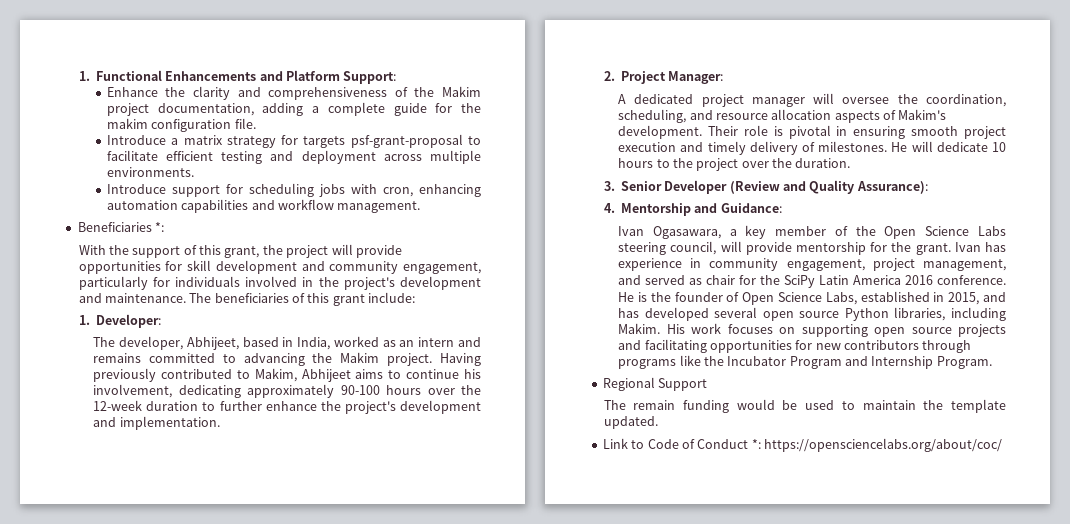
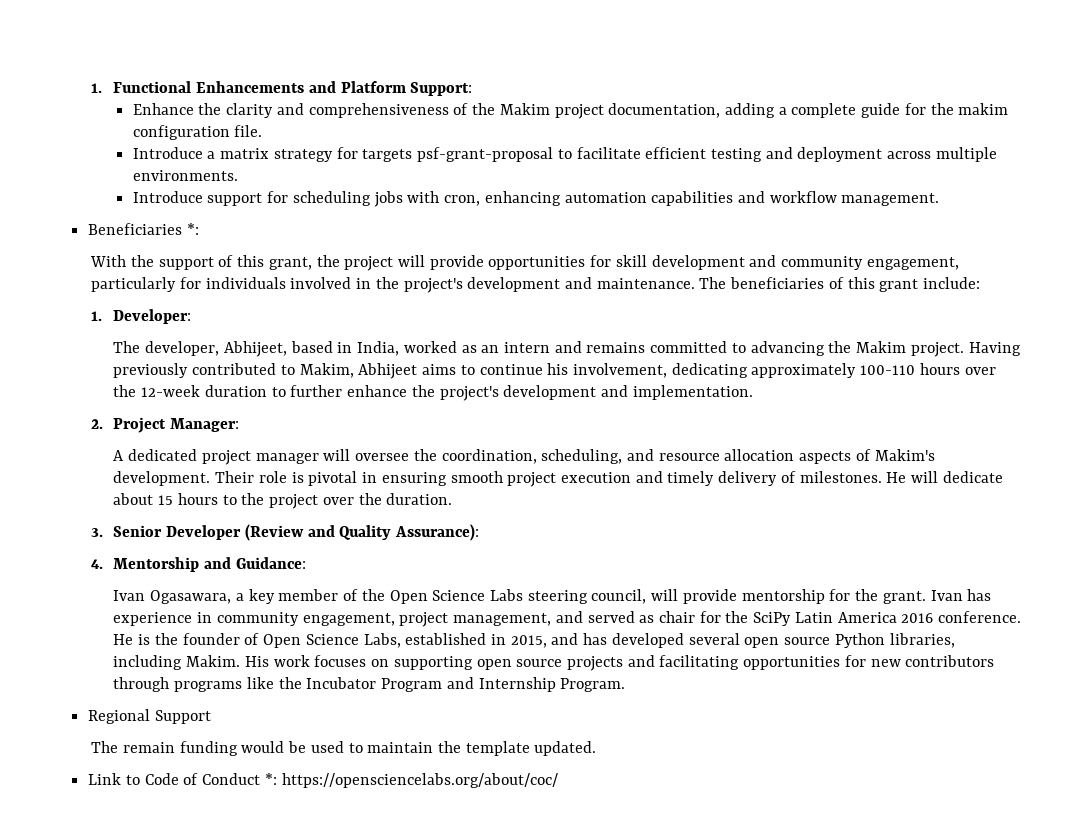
- Having previously contributed to Makim, Abhijeet aims to continue his involvement, dedicating approximately 90-100 hours over the 12-week duration to further enhance the project's development and implementation.
+ Having previously contributed to Makim, Abhijeet aims to continue his involvement, dedicating approximately 100-110 hours over the 12-week duration to further enhance the project's development and implementation.
- He will dedicate 10 hours to the project over the duration.
+ He will dedicate about 15 hours to the project over the duration.

